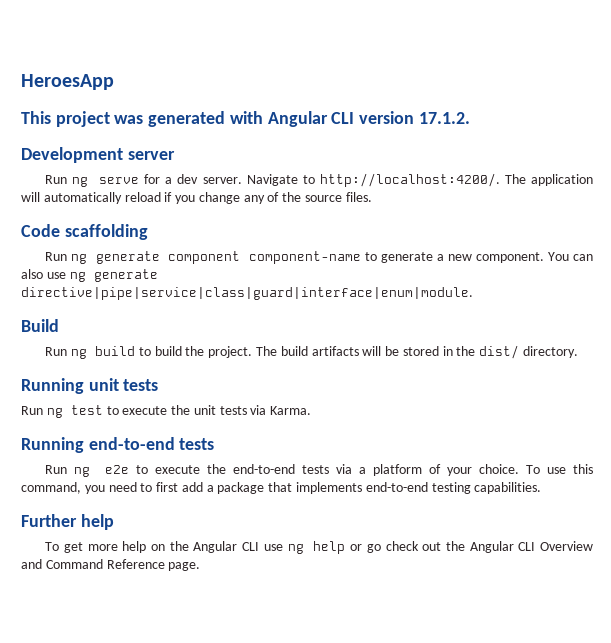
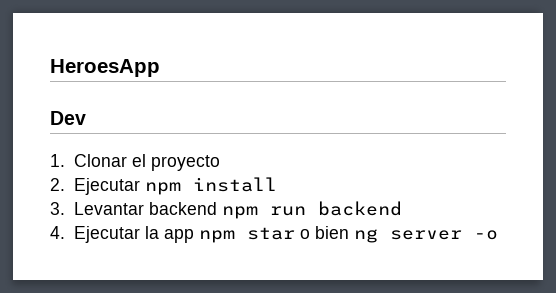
- This project was generated with Angular CLI version 17.1.2.
- Development server
- Run ng serve for a dev server. Navigate to http://localhost:4200/. The application will automatically reload if you change any of the source files.
- Code scaffolding
- Run ng generate component component-name to generate a new component. You can also use ng generate directive|pipe|service|class|guard|interface|enum|module.
- Build
- Run ng build to build the project. The build artifacts will be stored in the dist/ directory.
- Running unit tests
- Run ng test to execute the unit tests via Karma.
- Running end-to-end tests
- Run ng e2e to execute the end-to-end tests via a platform of your choice. To use this command, you need to first add a package that implements end-to-end testing capabilities.
- Further help
- To get more help on the Angular CLI use ng help or go check out the Angular CLI Overview and Command Reference page.
+ Dev
+ 1. Clonar el proyecto
+ 2. Ejecutar npm install
+ 3. Levantar backend npm run backend
+ 4. Ejecutar la app npm star o bien ng server -o

